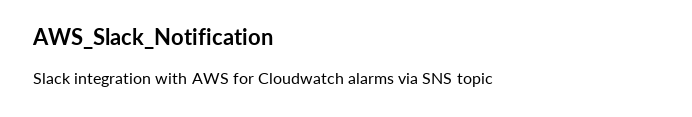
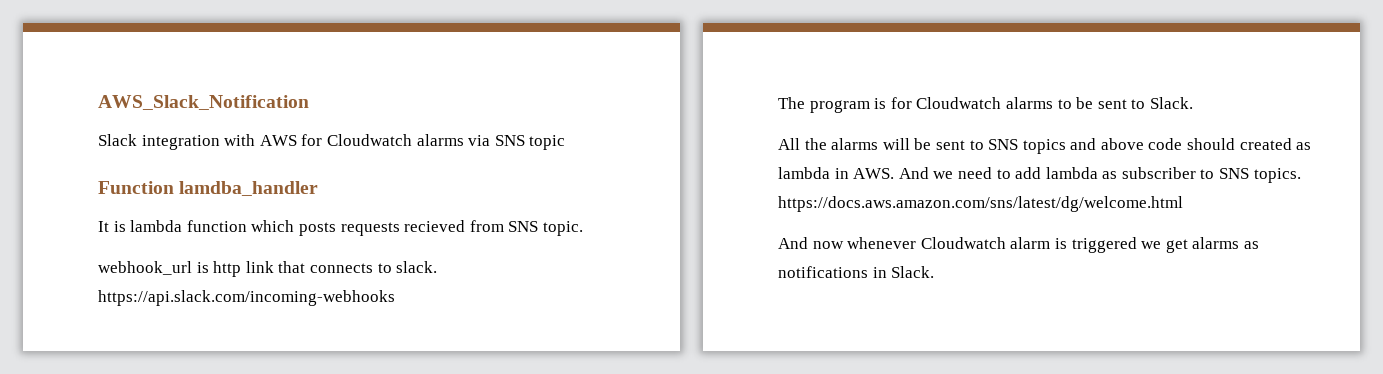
+ Function lamdba_handler
+ It is lambda function which posts requests recieved from SNS topic.
+ webhook_url is http link that connects to slack. https://api.slack.com/incoming-webhooks
+ The program is for Cloudwatch alarms to be sent to Slack.
+ All the alarms will be sent to SNS topics and above code should created as lambda in AWS. And we need to add lambda as subscriber to SNS topics. https://docs.aws.amazon.com/sns/latest/dg/welcome.html
+ And now whenever Cloudwatch alarm is triggered we get alarms as notifications in Slack.

